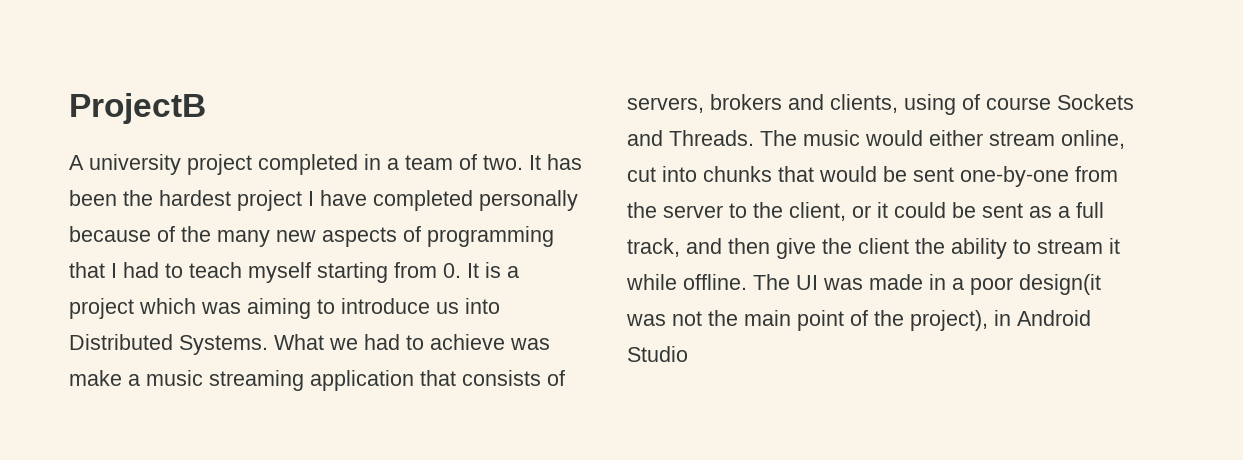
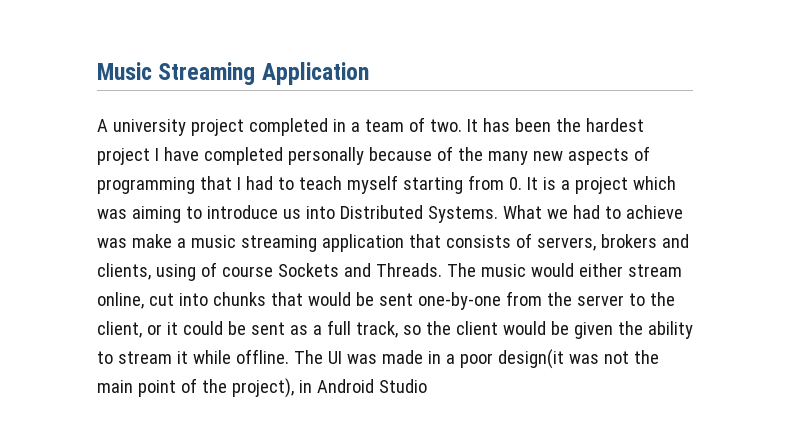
- ProjectB
+ Music Streaming Application
- The music would either stream online, cut into chunks that would be sent one-by-one from the server to the client, or it could be sent as a full track, and then give the client the ability to stream it while offline.
+ The music would either stream online, cut into chunks that would be sent one-by-one from the server to the client, or it could be sent as a full track, so the client would be given the ability to stream it while offline.

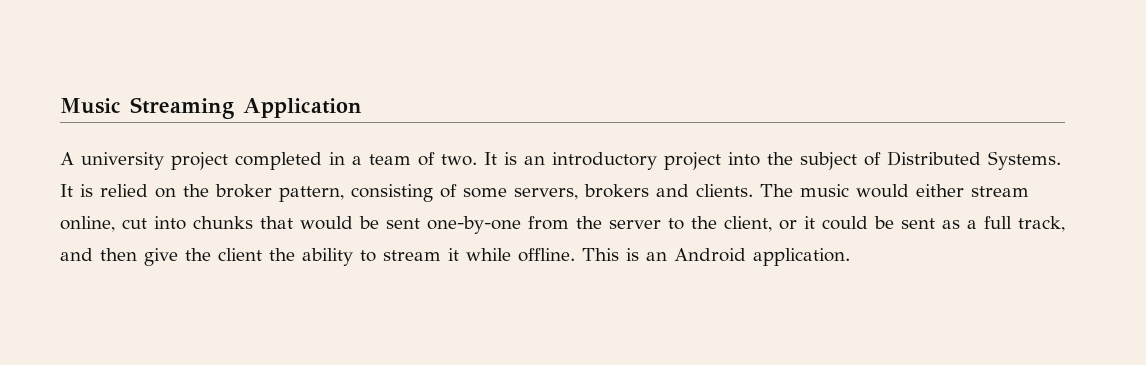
- It has been the hardest project I have completed personally because of the many new aspects of programming that I had to teach myself starting from 0. It is a project which was aiming to introduce us into Distributed Systems. What we had to achieve was make a music streaming application that consists of servers, brokers and clients, using of course Sockets and Threads.
+ It is an introductory project into the subject of Distributed Systems. It is relied on the broker pattern, consisting of some servers, brokers and clients.
- The music would either stream online, cut into chunks that would be sent one-by-one from the server to the client, or it could be sent as a full track, so the client would be given the ability to stream it while offline.
+ The music would either stream online, cut into chunks that would be sent one-by-one from the server to the client, or it could be sent as a full track, and then give the client the ability to stream it while offline.
- The UI was made in a poor design(it was not the main point of the project), in Android Studio
+ This is an Android application.

